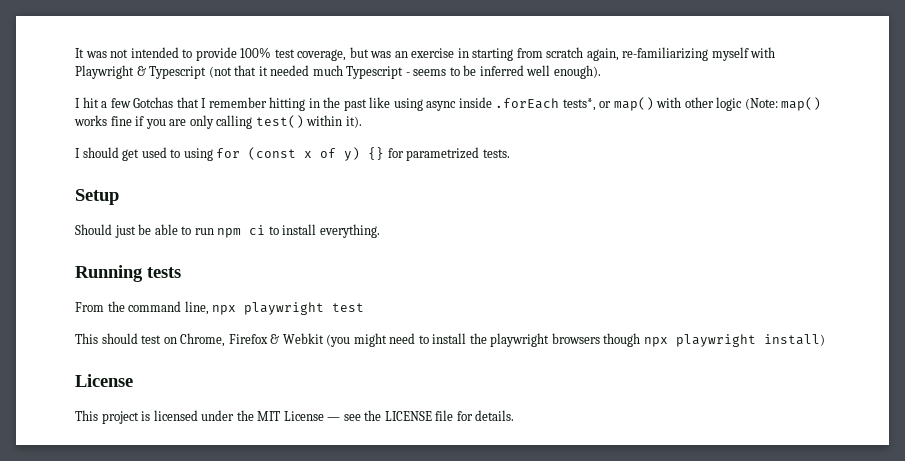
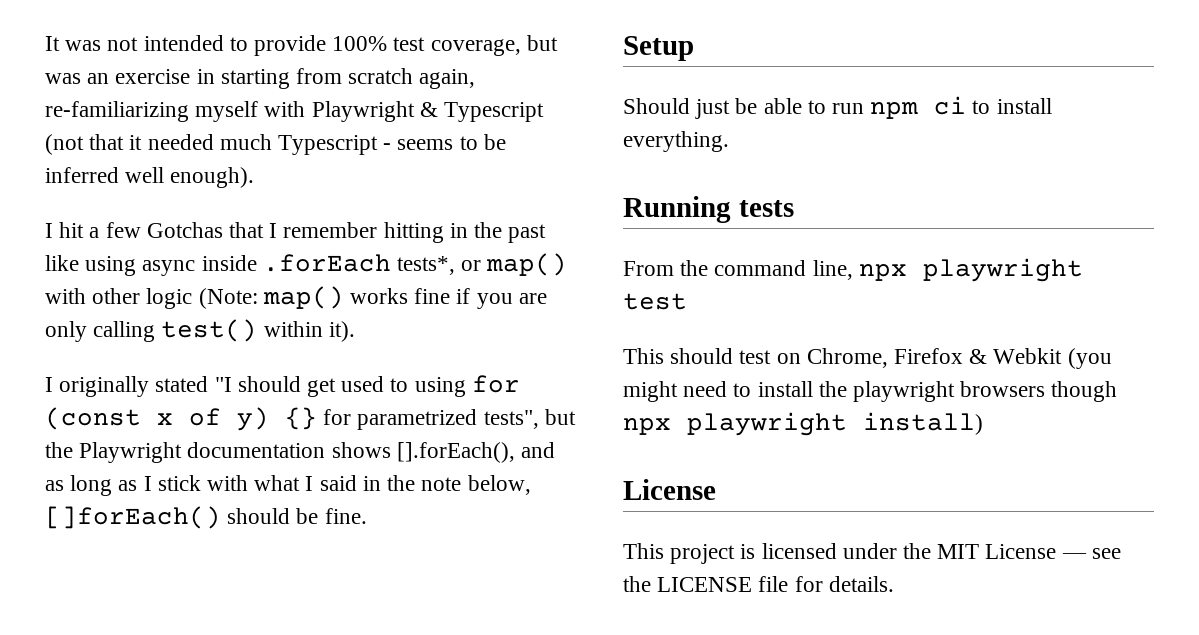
- I should get used to using for (const x of y) {} for parametrized tests.
+ I originally stated "I should get used to using for (const x of y) {} for parametrized tests", but the Playwright documentation shows [].forEach(), and as long as I stick with what I said in the note below, []forEach() should be fine.

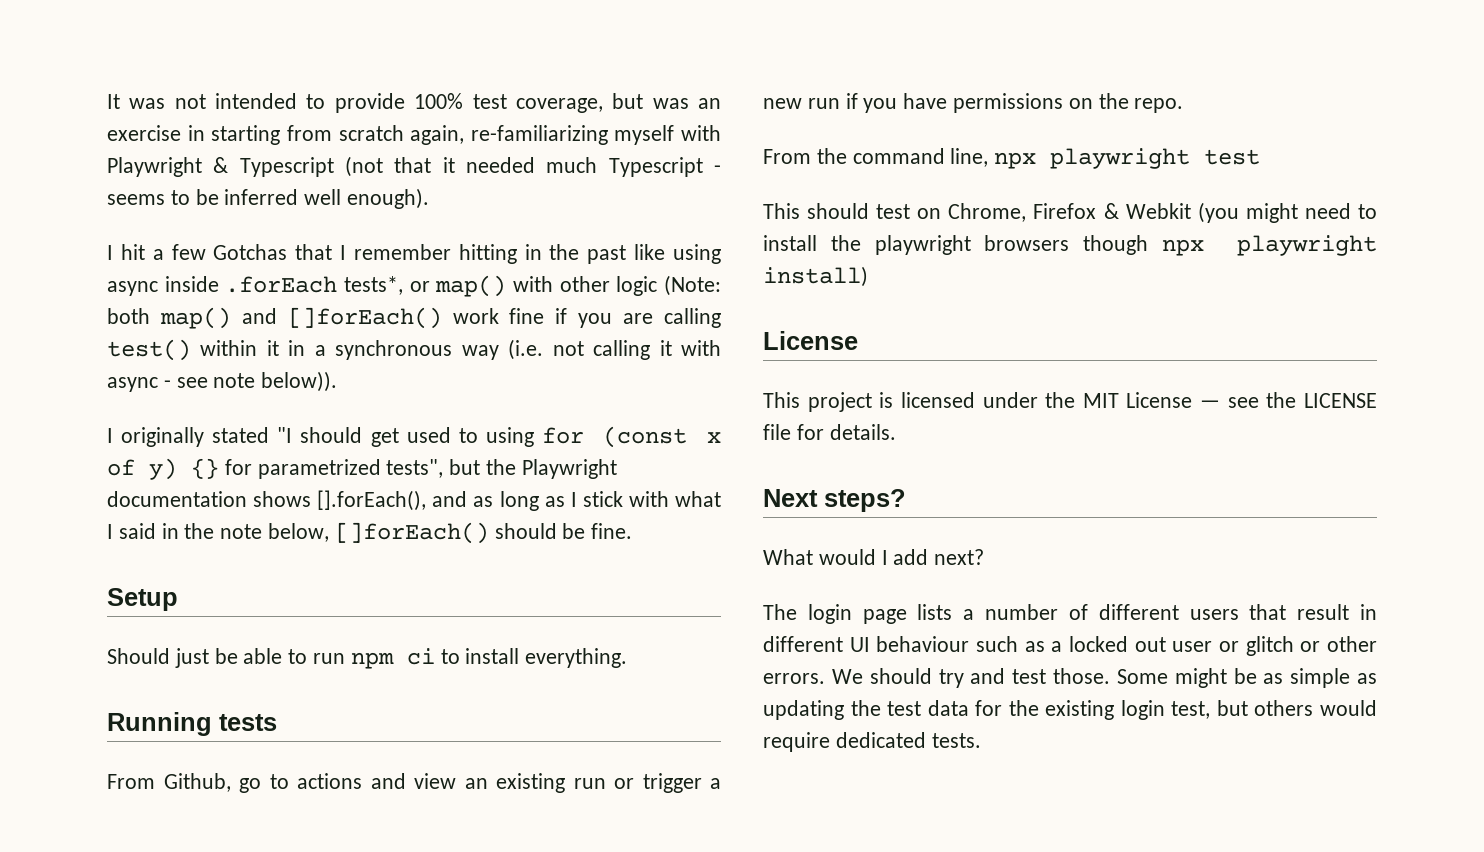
- I hit a few Gotchas that I remember hitting in the past like using async inside .forEach tests*, or map() with other logic (Note: map() works fine if you are only calling test() within it).
+ I hit a few Gotchas that I remember hitting in the past like using async inside .forEach tests*, or map() with other logic (Note: both map() and []forEach() work fine if you are calling test() within it in a synchronous way (i.e. not calling it with async - see note below)).
+ From Github, go to actions and view an existing run or trigger a new run if you have permissions on the repo.
+ Next steps?
+ What would I add next?
+ The login page lists a number of different users that result in different UI behaviour such as a locked out user or glitch or other errors. We should try and test those. Some might be as simple as updating the test data for the existing login test, but others would require dedicated tests.

